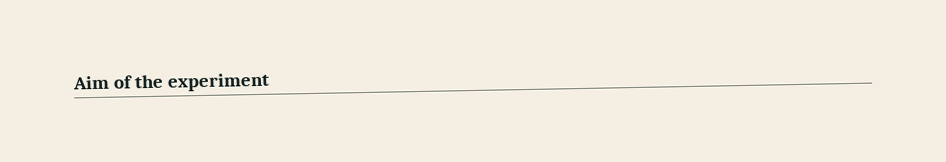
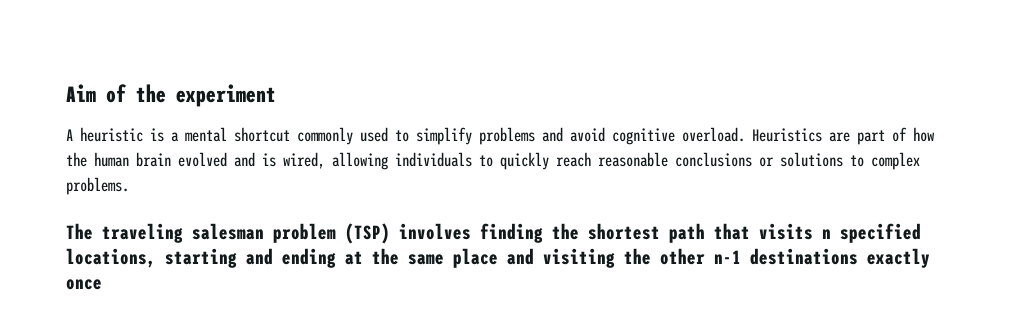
+ A heuristic is a mental shortcut commonly used to simplify problems and avoid cognitive overload. Heuristics are part of how the human brain evolved and is wired, allowing individuals to quickly reach reasonable conclusions or solutions to complex problems.
+ The traveling salesman problem (TSP) involves finding the shortest path that visits n specified locations, starting and ending at the same place and visiting the other n-1 destinations exactly once

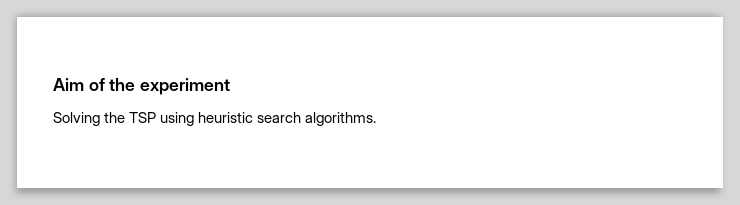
- A heuristic is a mental shortcut commonly used to simplify problems and avoid cognitive overload. Heuristics are part of how the human brain evolved and is wired, allowing individuals to quickly reach reasonable conclusions or solutions to complex problems.
- The traveling salesman problem (TSP) involves finding the shortest path that visits n specified locations, starting and ending at the same place and visiting the other n-1 destinations exactly once
+ Solving the TSP using heuristic search algorithms.

